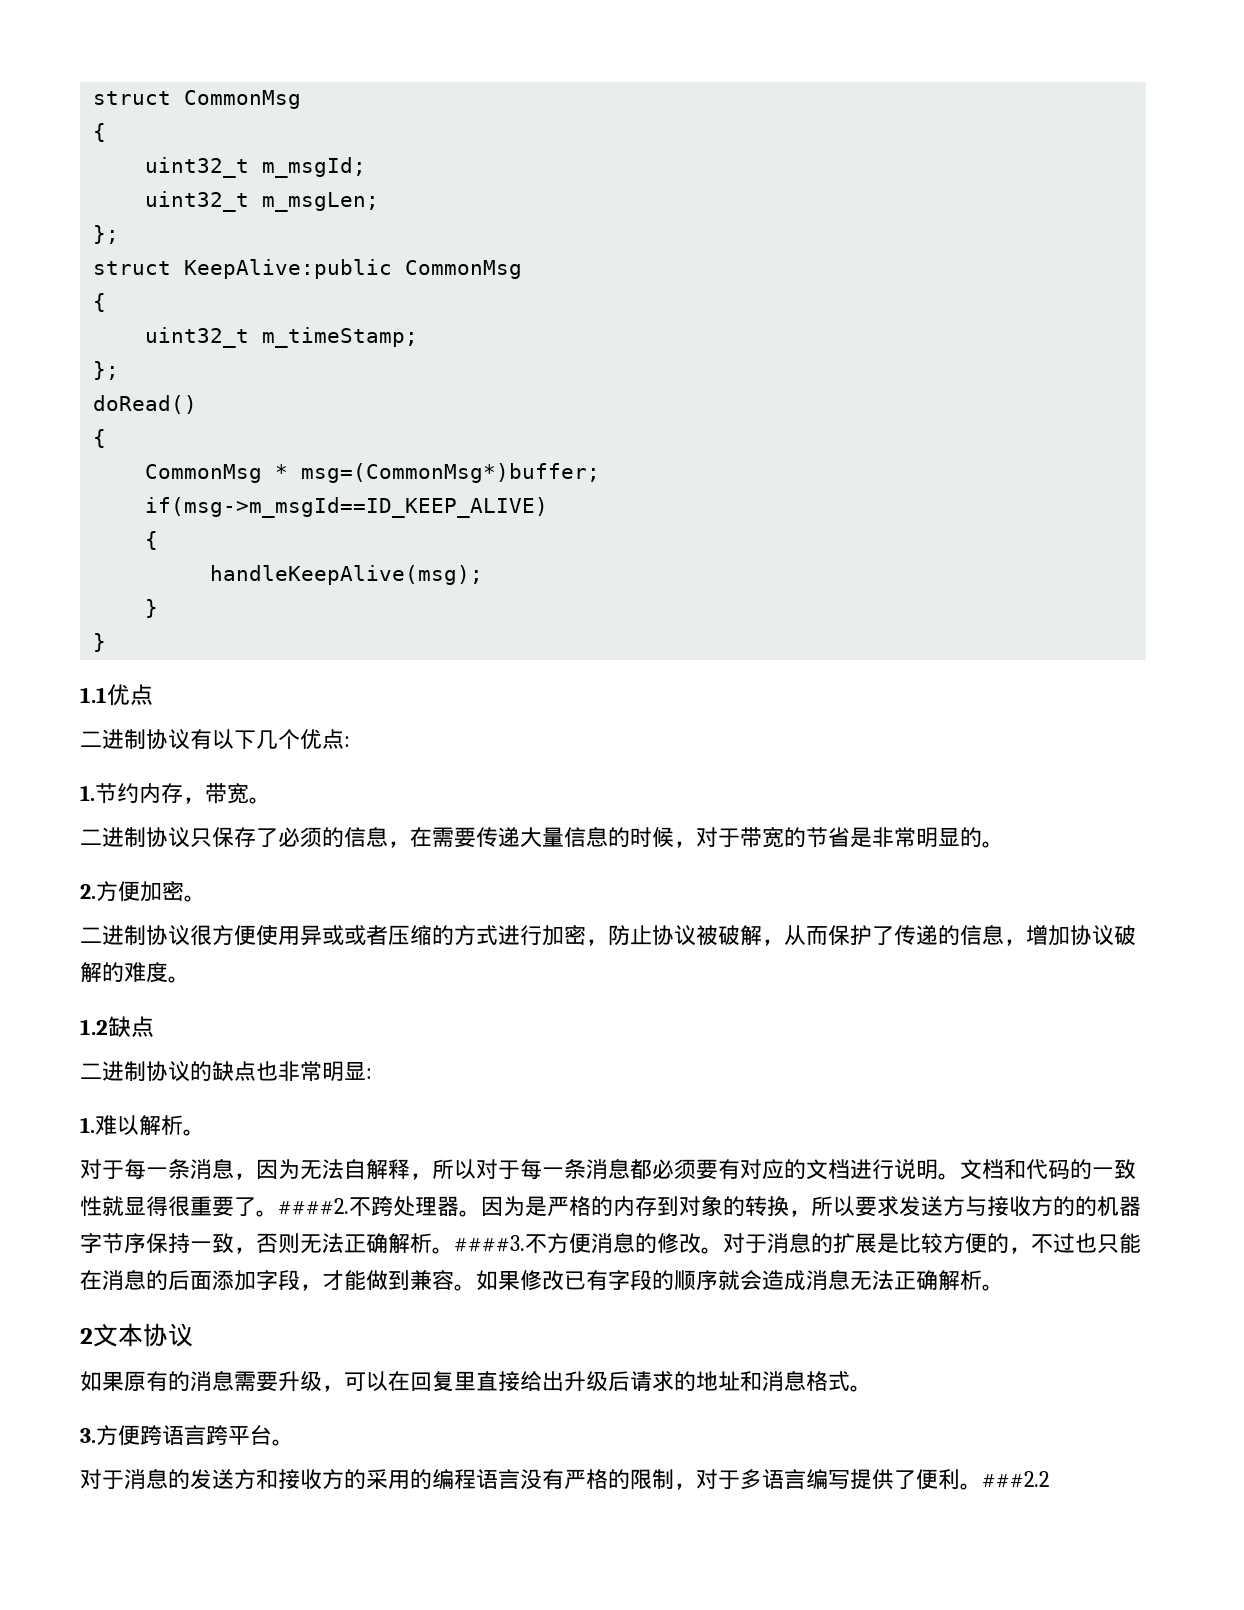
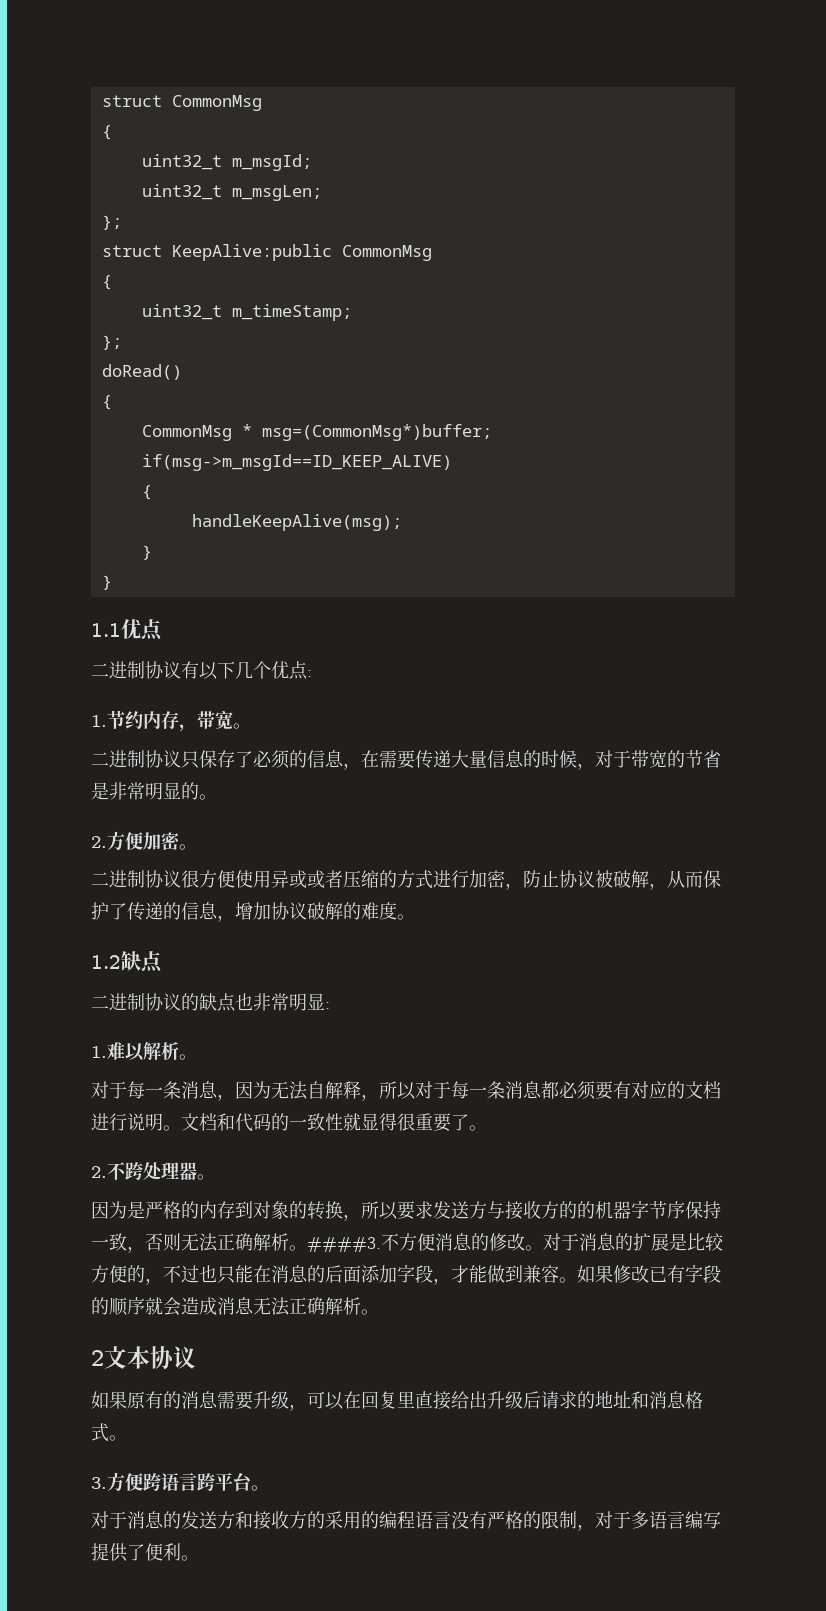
- 文档和代码的一致性就显得很重要了。####2.不跨处理器。因为是严格的内存到对象的转换，所以要求发送方与接收方的的机器字节序保持一致，否则无法正确解析。
+ 文档和代码的一致性就显得很重要了。
+ 2.不跨处理器。
+ 因为是严格的内存到对象的转换，所以要求发送方与接收方的的机器字节序保持一致，否则无法正确解析。
- ###2.2

